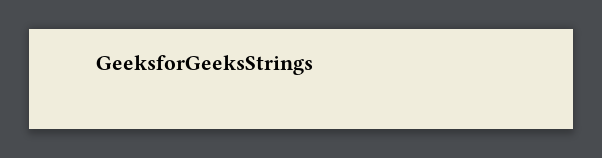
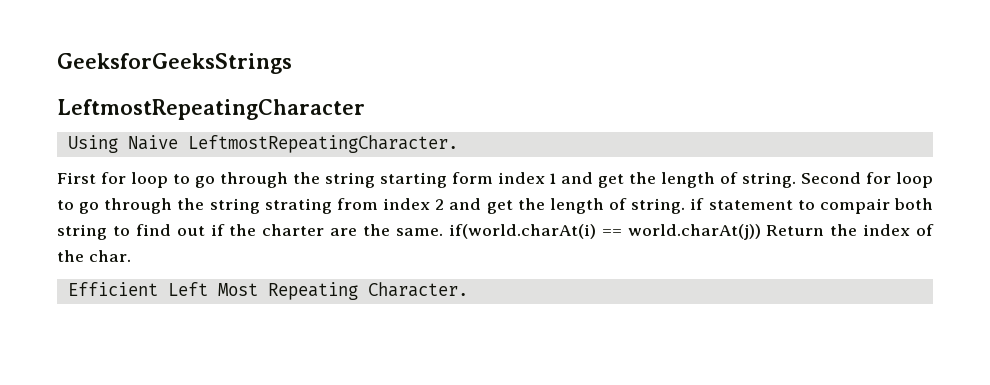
+ LeftmostRepeatingCharacter
+ Using Naive LeftmostRepeatingCharacter.
+ First for loop to go through the string starting form index 1 and get the length of string. Second for loop to go through the string strating from index 2 and get the length of string. if statement to compair both string to find out if the charter are the same. if(world.charAt(i) == world.charAt(j)) Return the index of the char.
+ Efficient Left Most Repeating Character.

